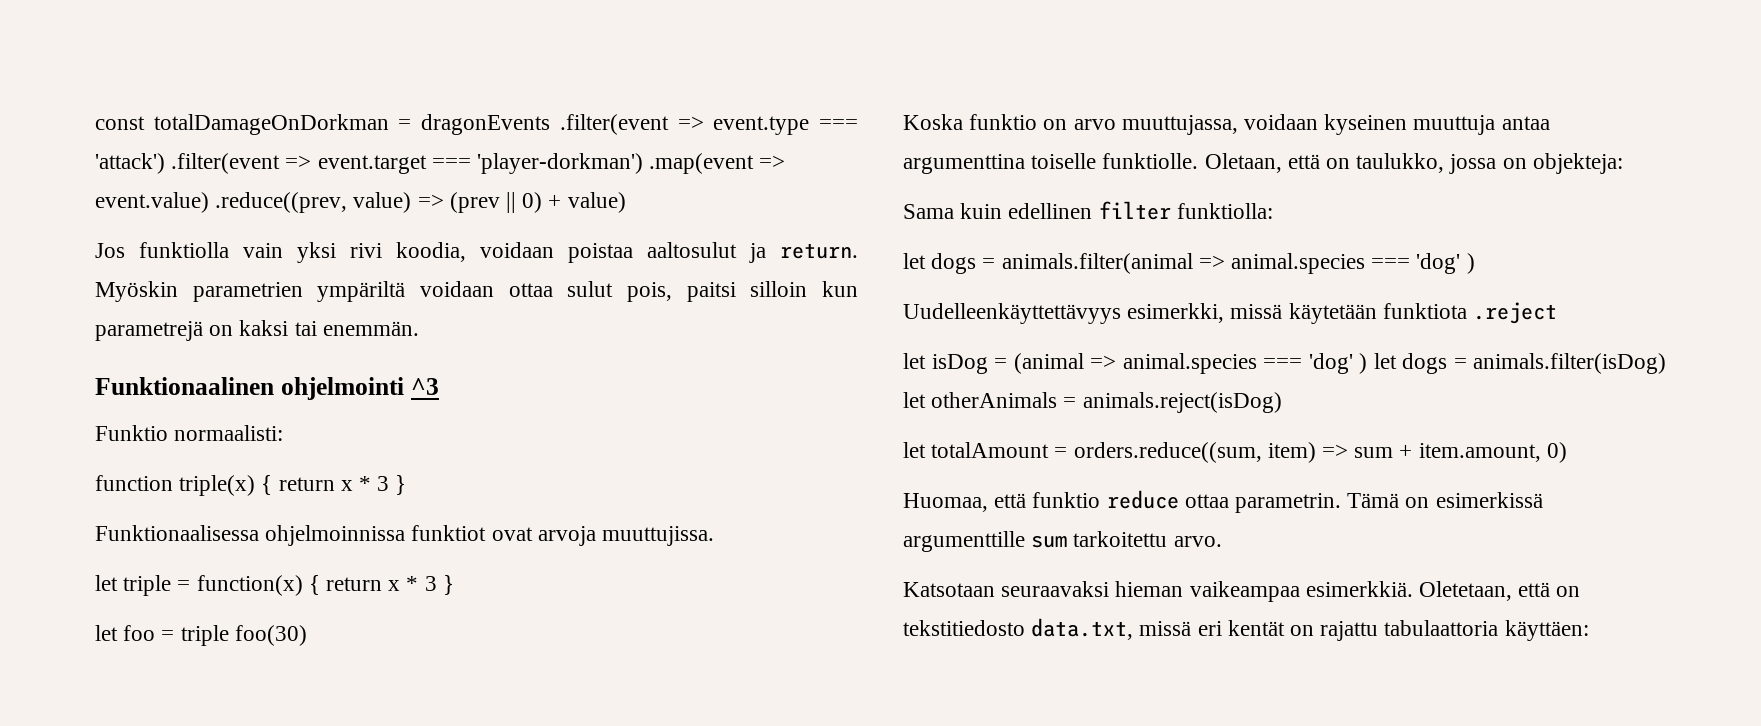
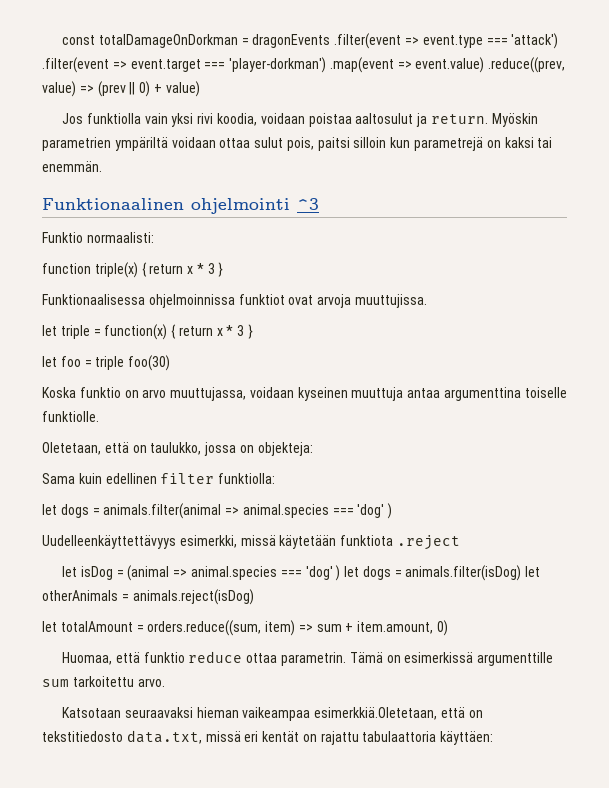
- Koska funktio on arvo muuttujassa, voidaan kyseinen muuttuja antaa argumenttina toiselle funktiolle. Oletaan, että on taulukko, jossa on objekteja:
+ Koska funktio on arvo muuttujassa, voidaan kyseinen muuttuja antaa argumenttina toiselle funktiolle.
+ Oletetaan, että on taulukko, jossa on objekteja:
- Katsotaan seuraavaksi hieman vaikeampaa esimerkkiä. Oletetaan, että on tekstitiedosto data.txt, missä eri kentät on rajattu tabulaattoria käyttäen:
+ Katsotaan seuraavaksi hieman vaikeampaa esimerkkiä.Oletetaan, että on tekstitiedosto data.txt, missä eri kentät on rajattu tabulaattoria käyttäen:

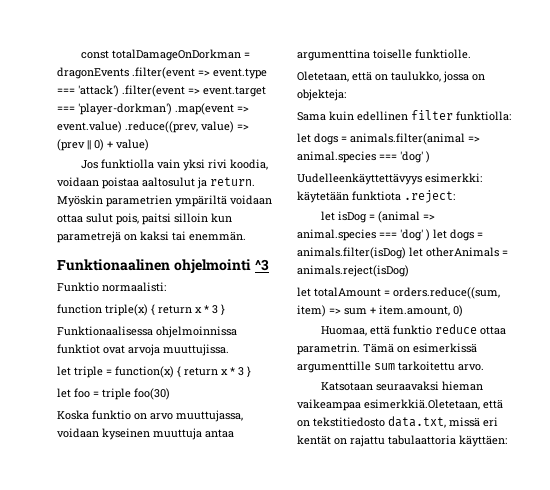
- Uudelleenkäyttettävyys esimerkki, missä käytetään funktiota .reject
+ Uudelleenkäyttettävyys esimerkki: käytetään funktiota .reject:

